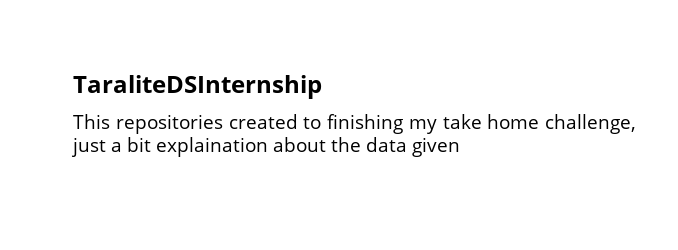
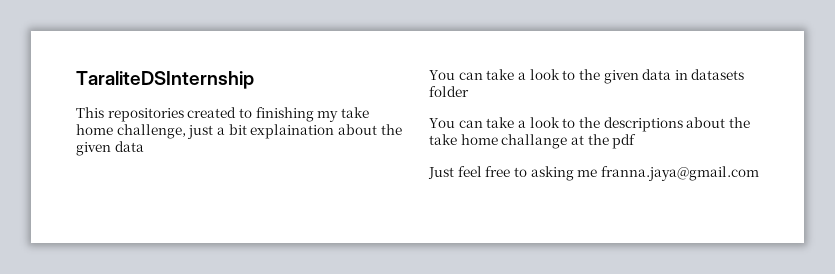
- This repositories created to finishing my take home challenge, just a bit explaination about the data given
+ This repositories created to finishing my take home challenge, just a bit explaination about the given data
+ You can take a look to the given data in datasets folder
+ You can take a look to the descriptions about the take home challange at the pdf
+ Just feel free to asking me franna.jaya@gmail.com

